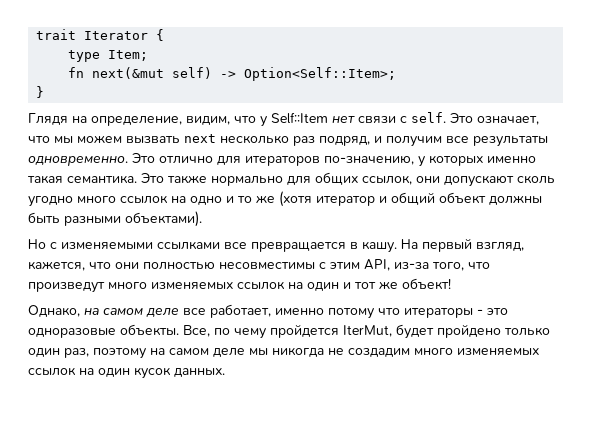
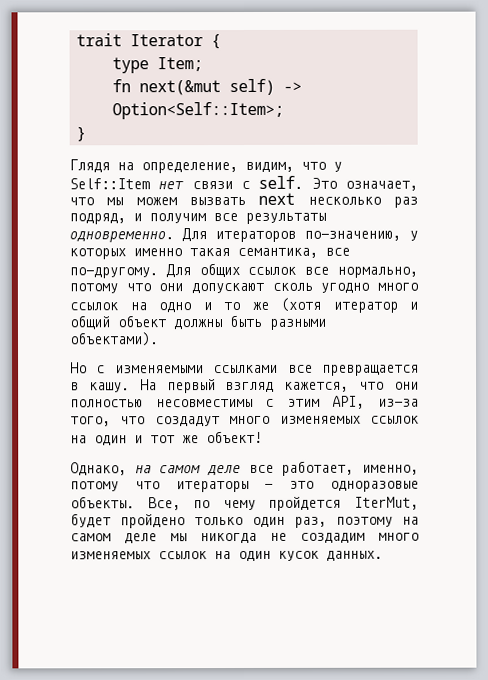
- Это отлично для итераторов по-значению, у которых именно такая семантика. Это также нормально для общих ссылок, они допускают сколь угодно много ссылок на одно и то же (хотя итератор и общий объект должны быть разными объектами).
+ Для итераторов по-значению, у которых именно такая семантика, все по-другому. Для общих ссылок все нормально, потому что они допускают сколь угодно много ссылок на одно и то же (хотя итератор и общий объект должны быть разными объектами).
- На первый взгляд, кажется, что они полностью несовместимы с этим API, из-за того, что произведут много изменяемых ссылок на один и тот же объект!
+ На первый взгляд кажется, что они полностью несовместимы с этим API, из-за того, что создадут много изменяемых ссылок на один и тот же объект!
- Однако, на самом деле все работает, именно потому что итераторы - это одноразовые объекты.
+ Однако, на самом деле все работает, именно, потому что итераторы - это одноразовые объекты.

